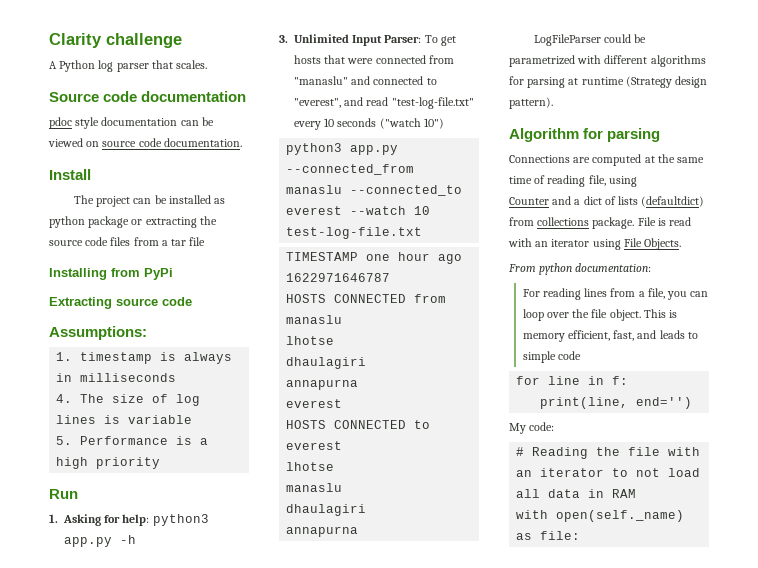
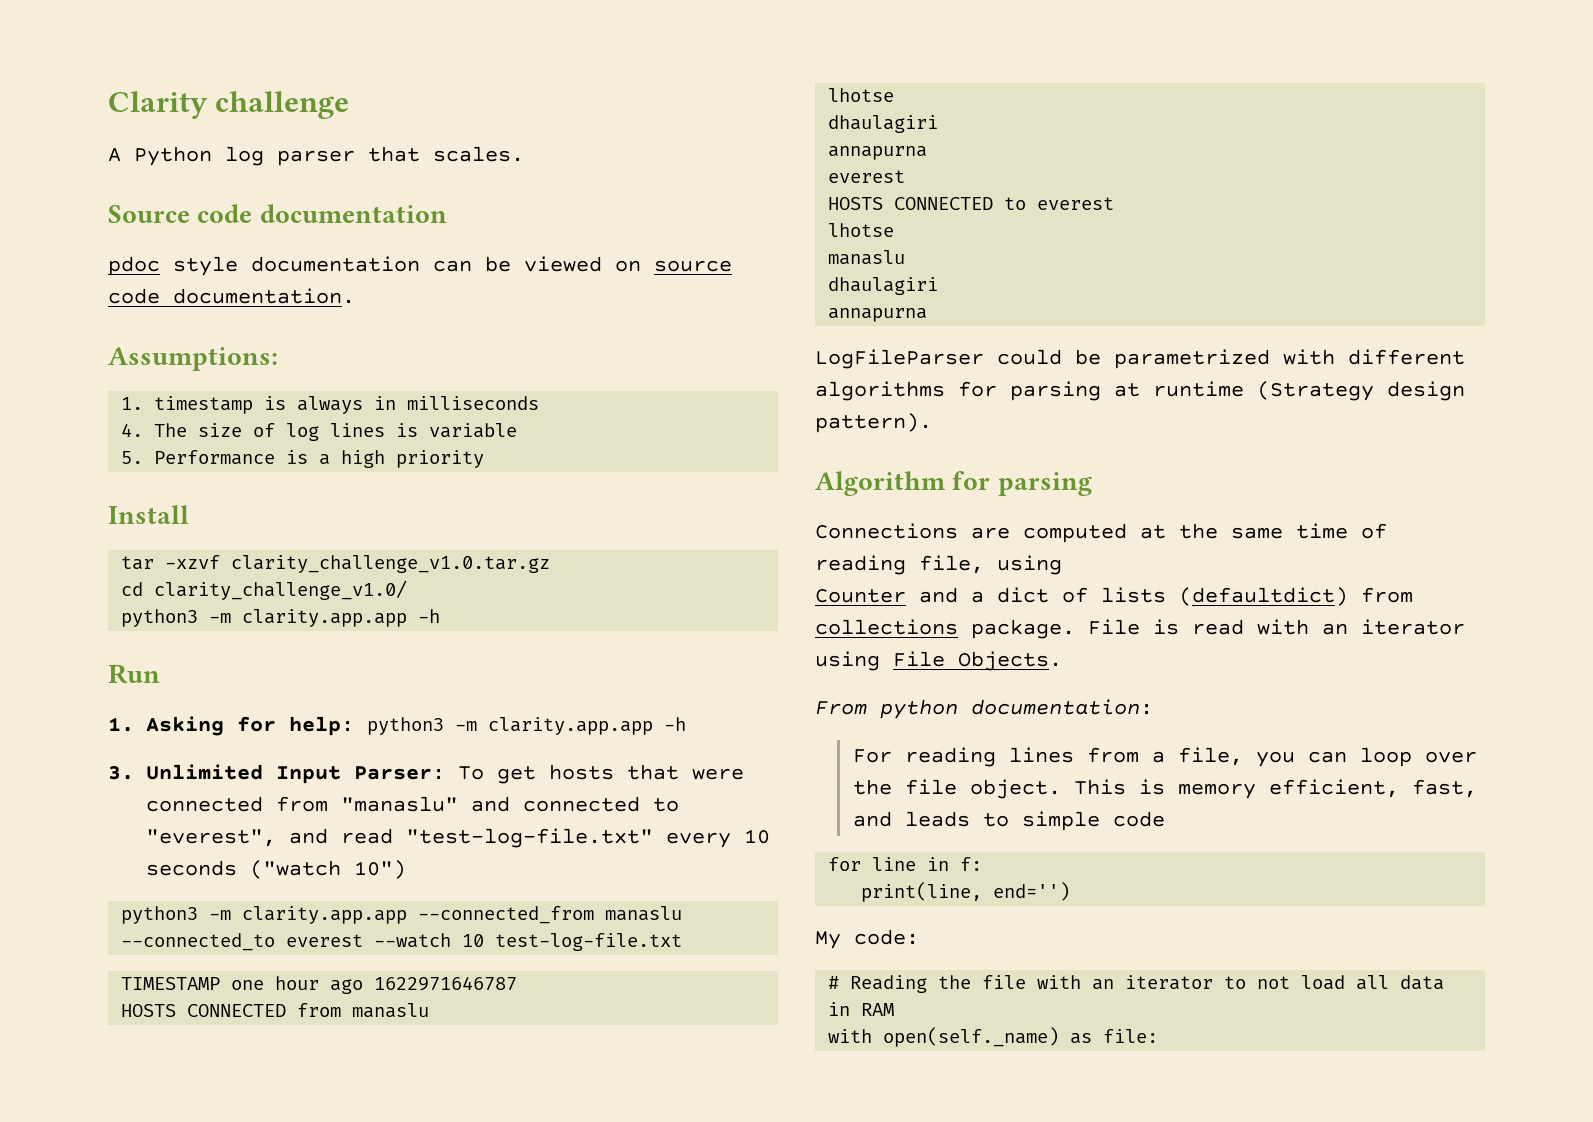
- Install
- The project can be installed as python package or extracting the source code files from a tar file
- Installing from PyPi
- Extracting source code
+ Install
+ tar -xzvf clarity_challenge_v1.0.tar.gz
+ cd clarity_challenge_v1.0/
+ python3 -m clarity.app.app -h
- 1. Asking for help: python3 app.py -h
+ 1. Asking for help: python3 -m clarity.app.app -h
- python3 app.py --connected_from manaslu --connected_to everest --watch 10 test-log-file.txt
+ python3 -m clarity.app.app --connected_from manaslu --connected_to everest --watch 10 test-log-file.txt

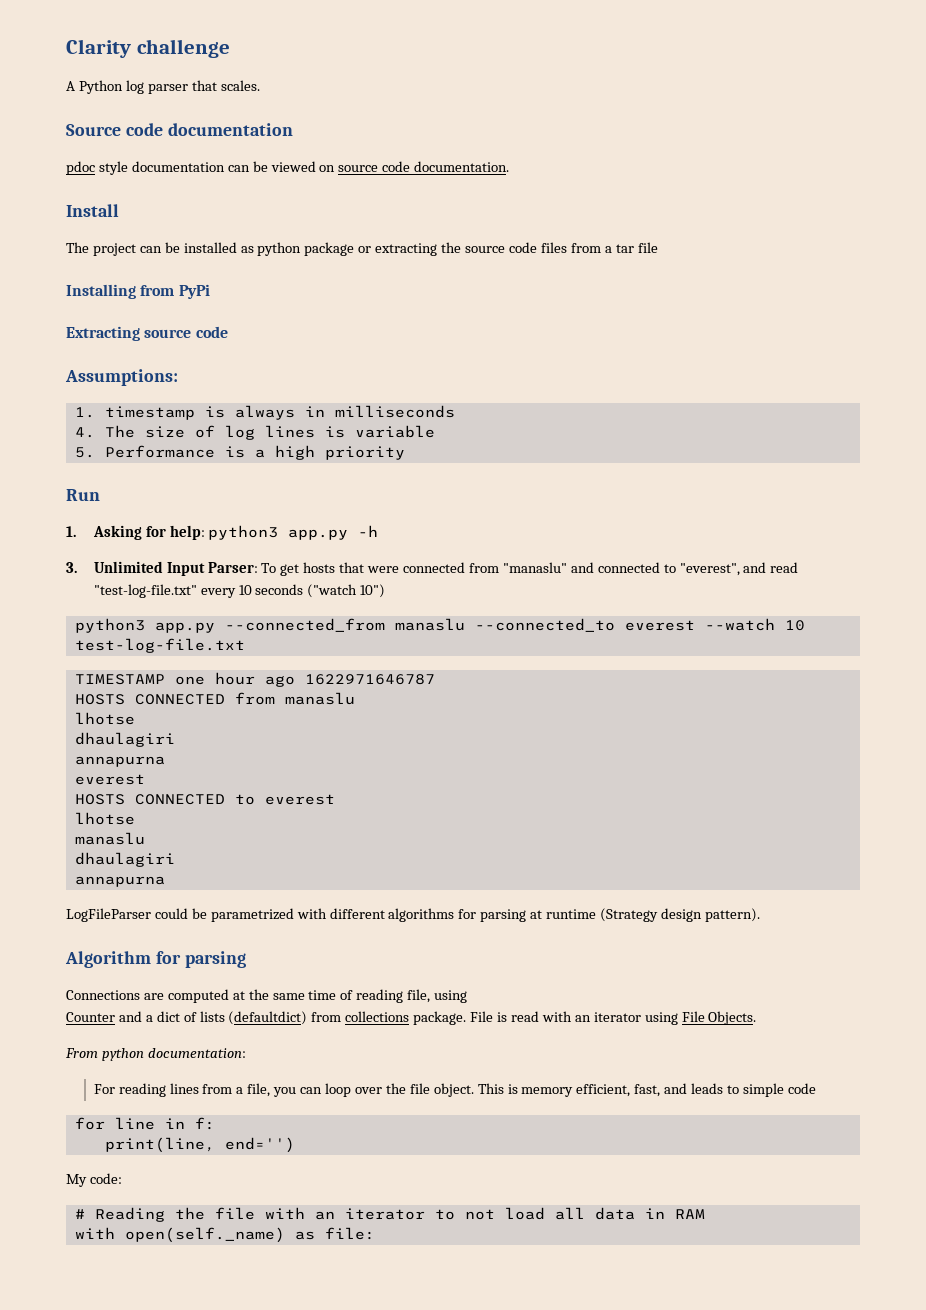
+ Install
+ The project can be installed as python package or extracting the source code files from a tar file
+ Installing from PyPi
+ Extracting source code
- Install
- tar -xzvf clarity_challenge_v1.0.tar.gz
- cd clarity_challenge_v1.0/
- python3 -m clarity.app.app -h
- 1. Asking for help: python3 -m clarity.app.app -h
+ 1. Asking for help: python3 app.py -h
- python3 -m clarity.app.app --connected_from manaslu --connected_to everest --watch 10 test-log-file.txt
+ python3 app.py --connected_from manaslu --connected_to everest --watch 10 test-log-file.txt

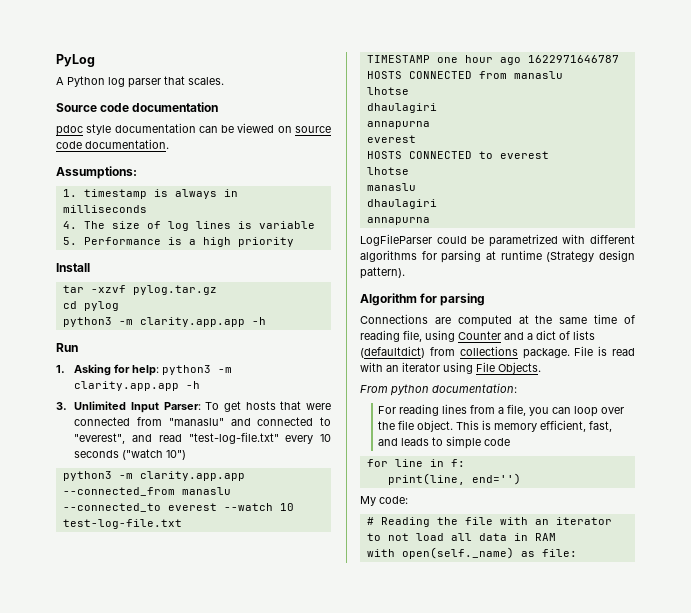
- Clarity challenge
+ PyLog
- Install
- The project can be installed as python package or extracting the source code files from a tar file
- Installing from PyPi
- Extracting source code
+ Install
+ tar -xzvf pylog.tar.gz
+ cd pylog
+ python3 -m clarity.app.app -h
- 1. Asking for help: python3 app.py -h
+ 1. Asking for help: python3 -m clarity.app.app -h
- python3 app.py --connected_from manaslu --connected_to everest --watch 10 test-log-file.txt
+ python3 -m clarity.app.app --connected_from manaslu --connected_to everest --watch 10 test-log-file.txt
- Connections are computed at the same time of reading file, using
- Counter and a dict of lists (defaultdict) from collections package.
+ Connections are computed at the same time of reading file, using Counter and a dict of lists (defaultdict) from collections package.

